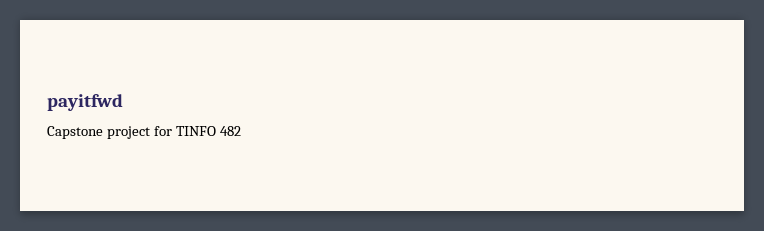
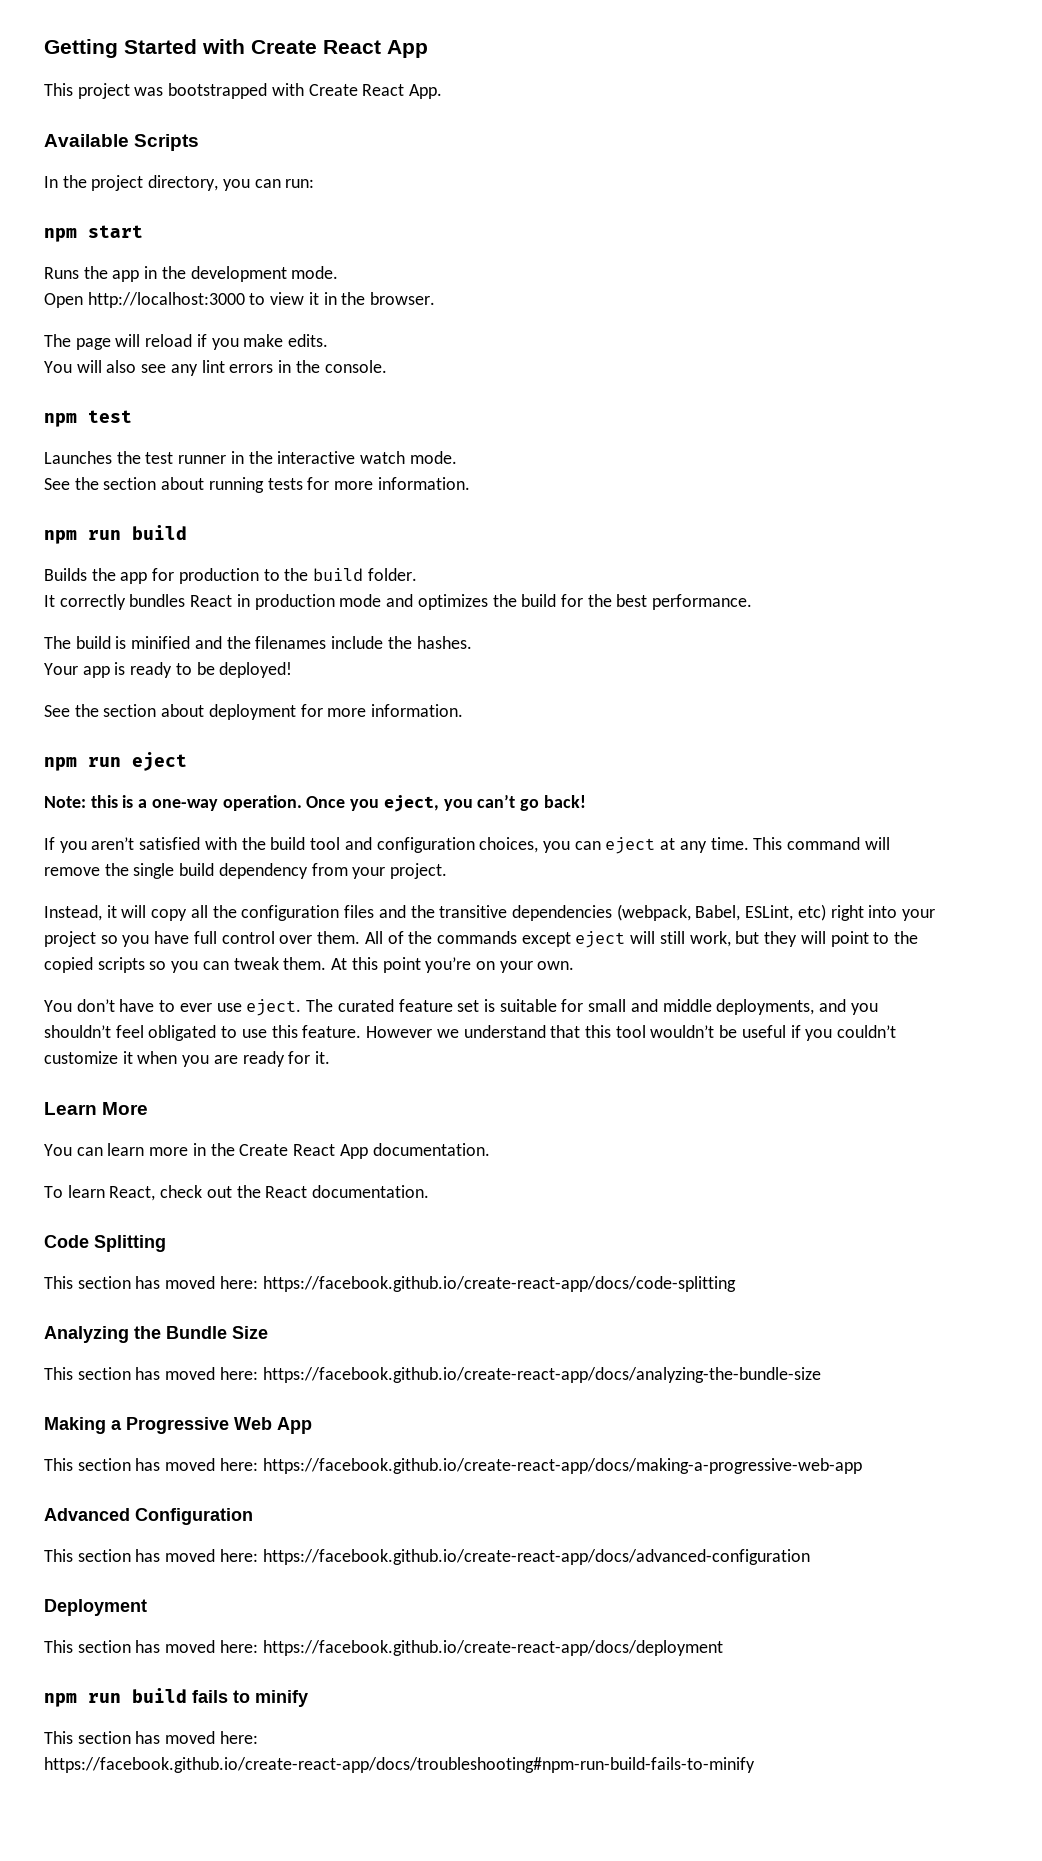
- payitfwd
- Capstone project for TINFO 482
+ Getting Started with Create React App
+ This project was bootstrapped with Create React App.
+ Available Scripts
+ In the project directory, you can run:
+ npm start
+ Runs the app in the development mode.
+ Open http://localhost:3000 to view it in the browser.
+ The page will reload if you make edits.
+ You will also see any lint errors in the console.
+ npm test
+ Launches the test runner in the interactive watch mode.
+ See the section about running tests for more information.
+ npm run build
+ Builds the app for production to the build folder.
+ It correctly bundles React in production mode and optimizes the build for the best performance.
+ The build is minified and the filenames include the hashes.
+ Your app is ready to be deployed!
+ See the section about deployment for more information.
+ npm run eject
+ Note: this is a one-way operation. Once you eject, you can’t go back!
+ If you aren’t satisfied with the build tool and configuration choices, you can eject at any time. This command will remove the single build dependency from your project.
+ Instead, it will copy all the configuration files and the transitive dependencies (webpack, Babel, ESLint, etc) right into your project so you have full control over them. All of the commands except eject will still work, but they will point to the copied scripts so you can tweak them. At this point you’re on your own.
+ You don’t have to ever use eject. The curated feature set is suitable for small and middle deployments, and you shouldn’t feel obligated to use this feature. However we understand that this tool wouldn’t be useful if you couldn’t customize it when you are ready for it.
+ Learn More
+ You can learn more in the Create React App documentation.
+ To learn React, check out the React documentation.
+ Code Splitting
+ This section has moved here: https://facebook.github.io/create-react-app/docs/code-splitting
+ Analyzing the Bundle Size
+ This section has moved here: https://facebook.github.io/create-react-app/docs/analyzing-the-bundle-size
+ Making a Progressive Web App
+ This section has moved here: https://facebook.github.io/create-react-app/docs/making-a-progressive-web-app
+ Advanced Configuration
+ This section has moved here: https://facebook.github.io/create-react-app/docs/advanced-configuration
+ Deployment
+ This section has moved here: https://facebook.github.io/create-react-app/docs/deployment
+ npm run build fails to minify
+ This section has moved here: https://facebook.github.io/create-react-app/docs/troubleshooting#npm-run-build-fails-to-minify

